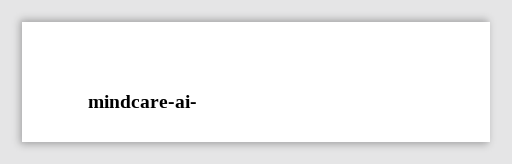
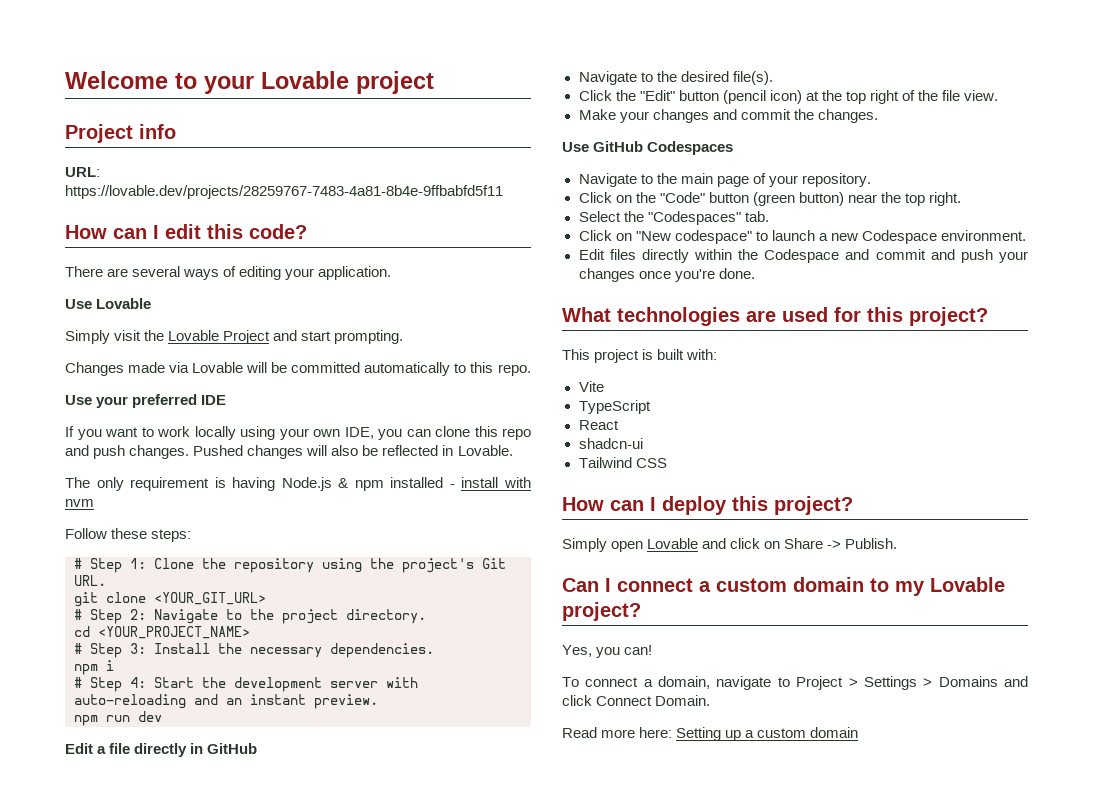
- mindcare-ai-
+ Welcome to your Lovable project
+ Project info
+ URL: https://lovable.dev/projects/28259767-7483-4a81-8b4e-9ffbabfd5f11
+ How can I edit this code?
+ There are several ways of editing your application.
+ Use Lovable
+ Simply visit the Lovable Project and start prompting.
+ Changes made via Lovable will be committed automatically to this repo.
+ Use your preferred IDE
+ If you want to work locally using your own IDE, you can clone this repo and push changes. Pushed changes will also be reflected in Lovable.
+ The only requirement is having Node.js & npm installed - install with nvm
+ Follow these steps:
+ # Step 1: Clone the repository using the project's Git URL.
+ git clone <YOUR_GIT_URL>
+ # Step 2: Navigate to the project directory.
+ cd <YOUR_PROJECT_NAME>
+ # Step 3: Install the necessary dependencies.
+ npm i
+ # Step 4: Start the development server with auto-reloading and an instant preview.
+ npm run dev
+ Edit a file directly in GitHub
+ Navigate to the desired file(s).
+ Click the "Edit" button (pencil icon) at the top right of the file view.
+ Make your changes and commit the changes.
+ Use GitHub Codespaces
+ Navigate to the main page of your repository.
+ Click on the "Code" button (green button) near the top right.
+ Select the "Codespaces" tab.
+ Click on "New codespace" to launch a new Codespace environment.
+ Edit files directly within the Codespace and commit and push your changes once you're done.
+ What technologies are used for this project?
+ This project is built with:
+ Vite
+ TypeScript
+ React
+ shadcn-ui
+ Tailwind CSS
+ How can I deploy this project?
+ Simply open Lovable and click on Share -> Publish.
+ Can I connect a custom domain to my Lovable project?
+ Yes, you can!
+ To connect a domain, navigate to Project > Settings > Domains and click Connect Domain.
+ Read more here: Setting up a custom domain

